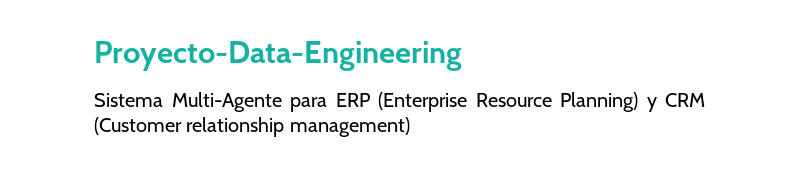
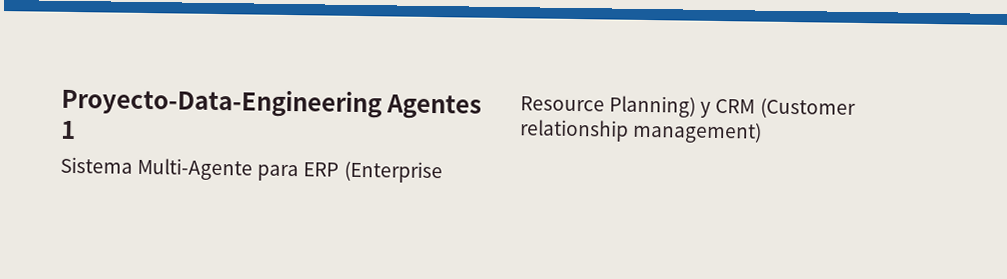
- Proyecto-Data-Engineering
+ Proyecto-Data-Engineering Agentes 1

